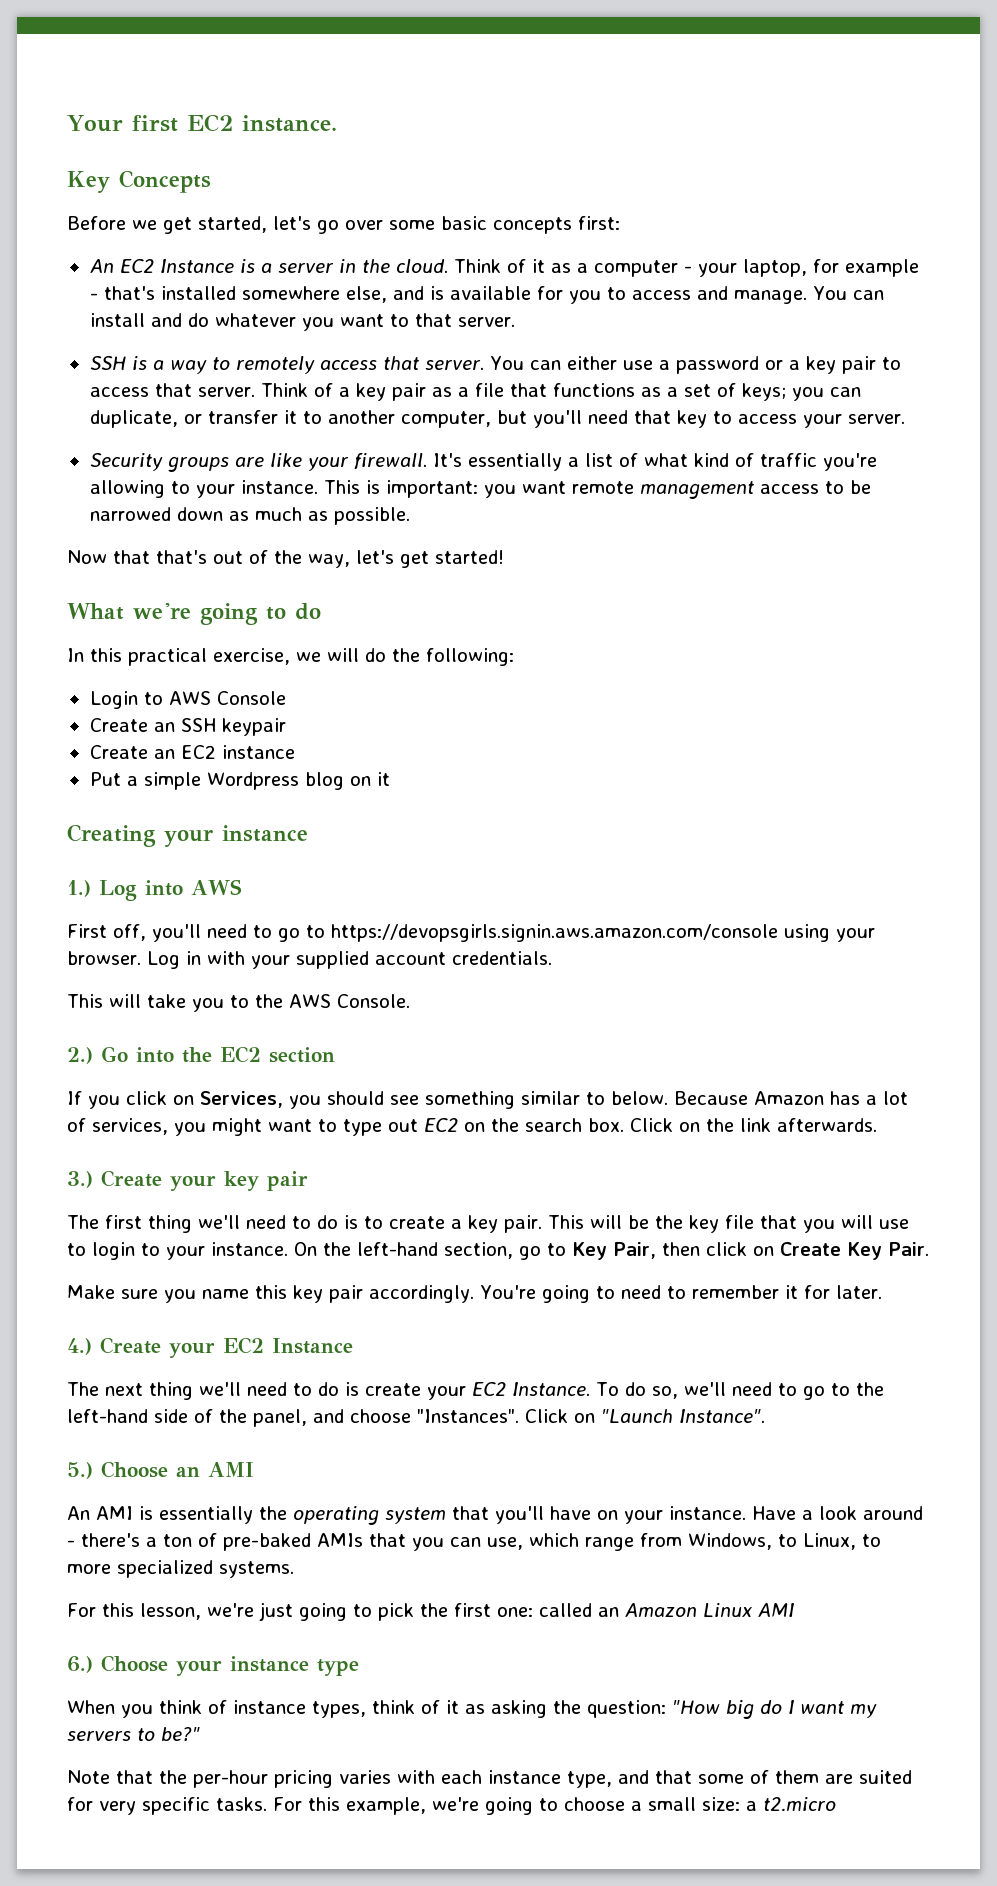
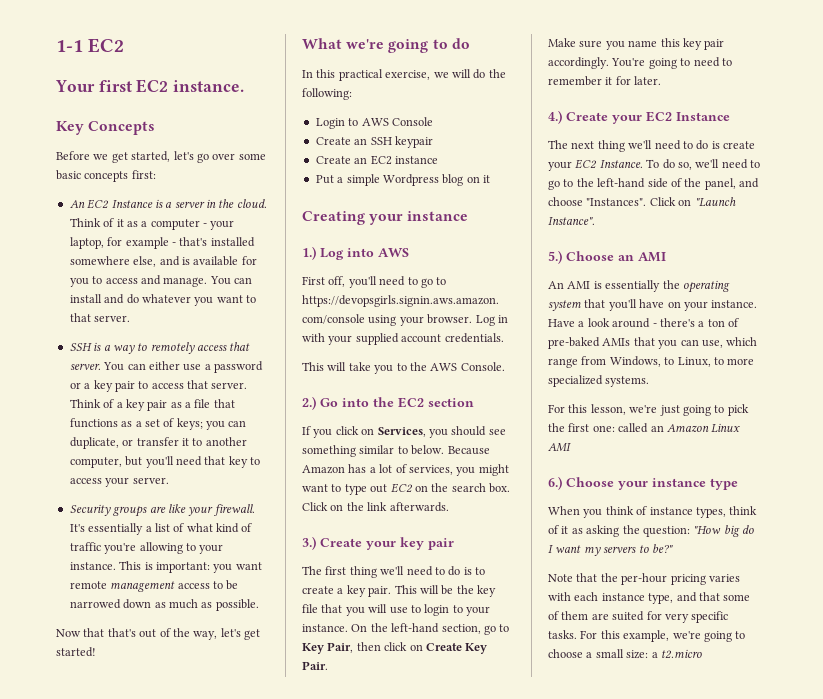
+ 1-1 EC2

